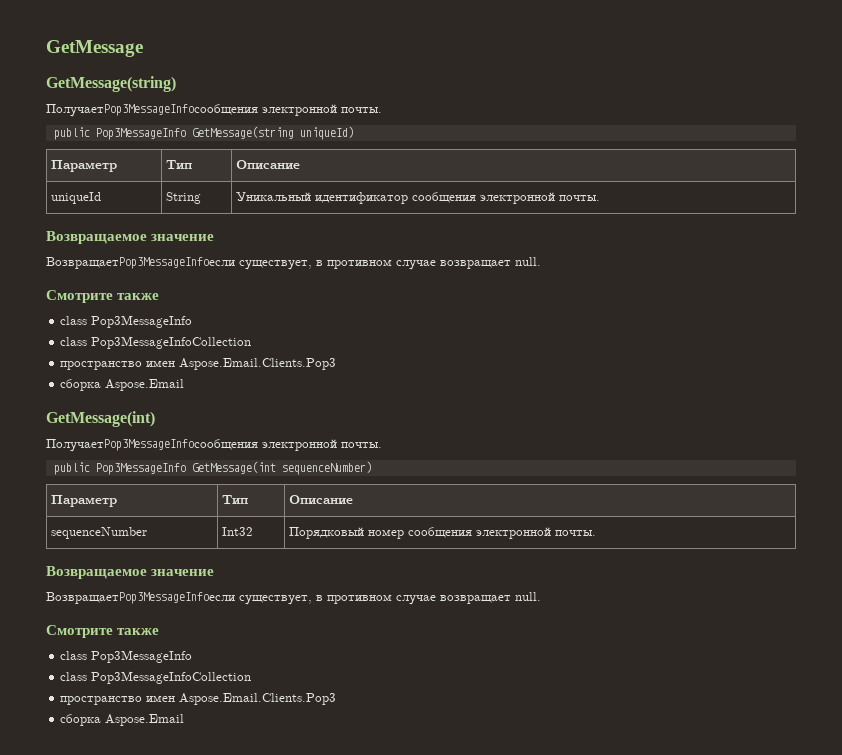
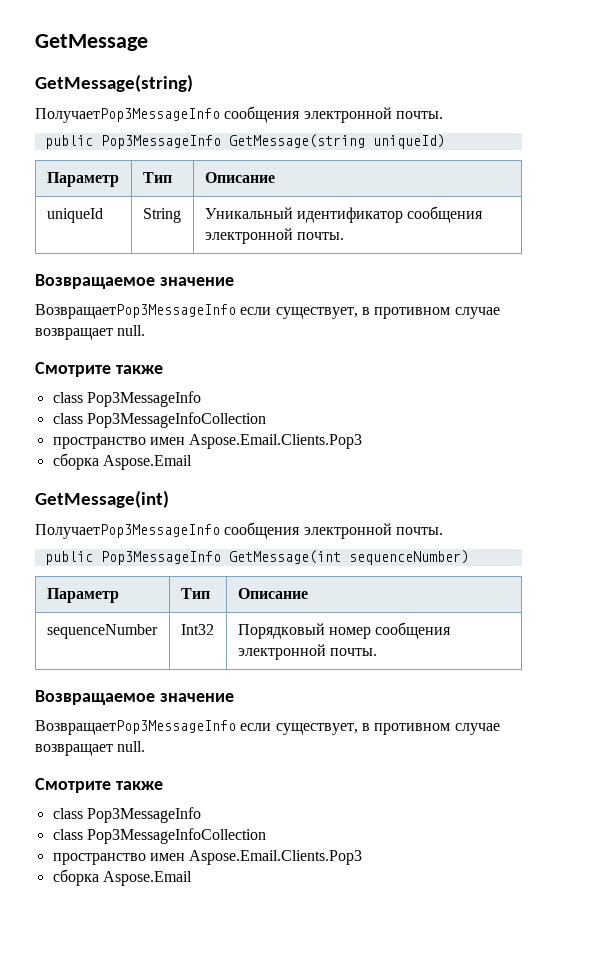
  GetMessage(string)
- ПолучаетPop3MessageInfoсообщения электронной почты.
+ ПолучаетPop3MessageInfo сообщения электронной почты.
  uniqueId | String | Уникальный идентификатор сообщения электронной почты.
  Возвращаемое значение
- ВозвращаетPop3MessageInfoесли существует, в противном случае возвращает null.
+ ВозвращаетPop3MessageInfo если существует, в противном случае возвращает null.
  GetMessage(int)
- ПолучаетPop3MessageInfoсообщения электронной почты.
+ ПолучаетPop3MessageInfo сообщения электронной почты.
  sequenceNumber | Int32 | Порядковый номер сообщения электронной почты.
  Возвращаемое значение
- ВозвращаетPop3MessageInfoесли существует, в противном случае возвращает null.
+ ВозвращаетPop3MessageInfo если существует, в противном случае возвращает null.

